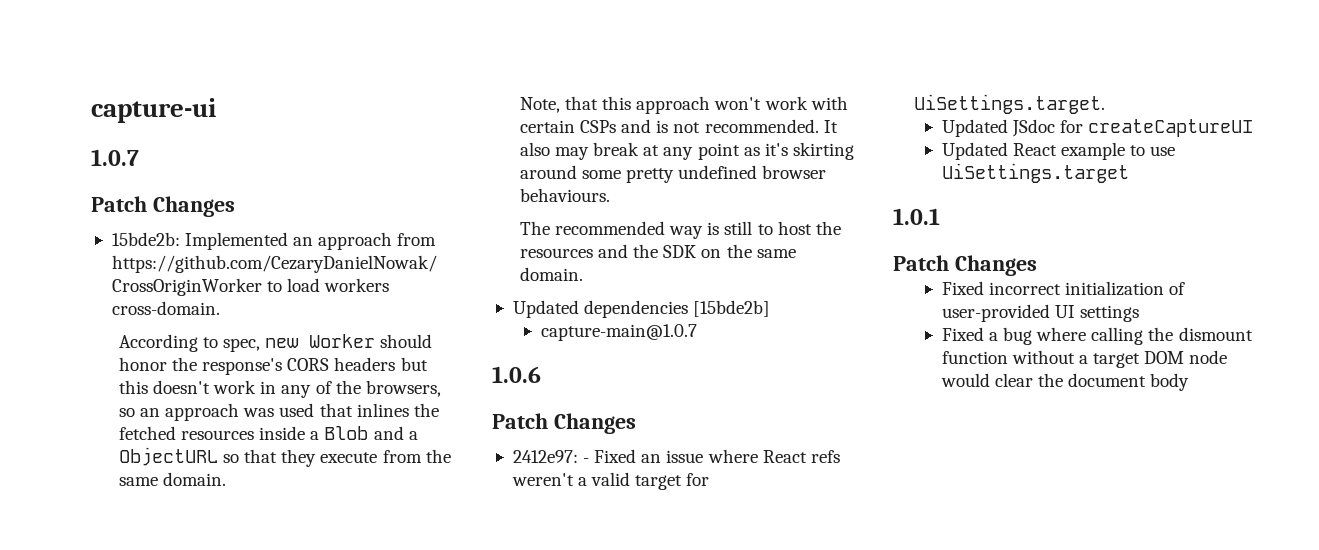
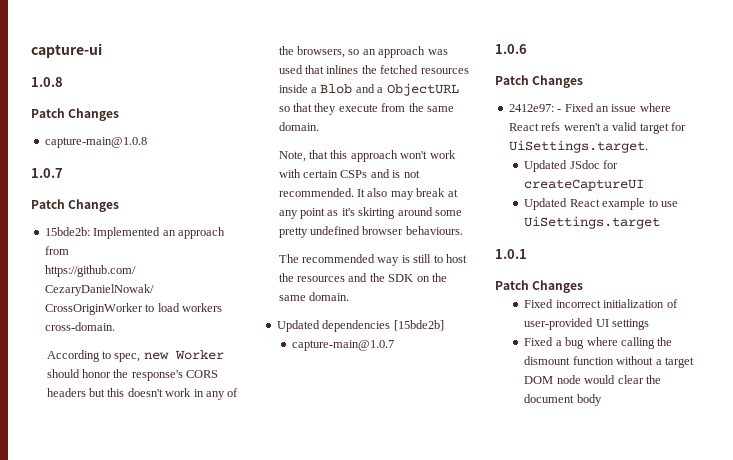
+ 1.0.8
+ Patch Changes
+ capture-main@1.0.8

